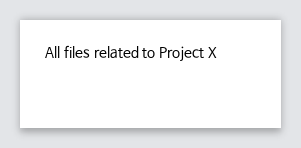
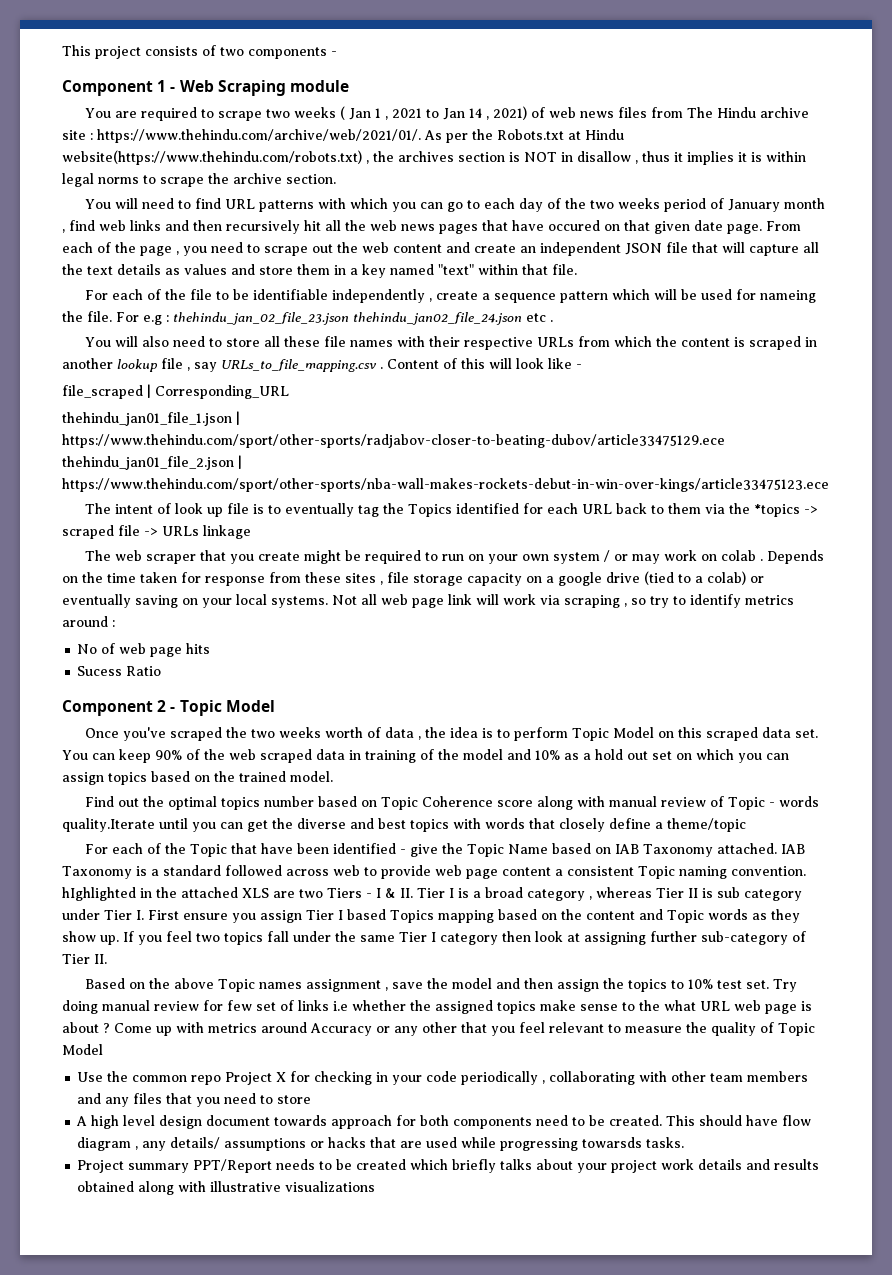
- All files related to Project X
+ This project consists of two components -
+ Component 1 - Web Scraping module
+ You are required to scrape two weeks ( Jan 1 , 2021 to Jan 14 , 2021) of web news files from The Hindu archive site : https://www.thehindu.com/archive/web/2021/01/. As per the Robots.txt at Hindu website(https://www.thehindu.com/robots.txt) , the archives section is NOT in disallow , thus it implies it is within legal norms to scrape the archive section.
+ You will need to find URL patterns with which you can go to each day of the two weeks period of January month , find web links and then recursively hit all the web news pages that have occured on that given date page. From each of the page , you need to scrape out the web content and create an independent JSON file that will capture all the text details as values and store them in a key named "text" within that file.
+ For each of the file to be identifiable independently , create a sequence pattern which will be used for nameing the file. For e.g : thehindu_jan_02_file_23.json thehindu_jan02_file_24.json etc .
+ You will also need to store all these file names with their respective URLs from which the content is scraped in another lookup file , say URLs_to_file_mapping.csv . Content of this will look like -
+ file_scraped | Corresponding_URL
+ thehindu_jan01_file_1.json | https://www.thehindu.com/sport/other-sports/radjabov-closer-to-beating-dubov/article33475129.ece thehindu_jan01_file_2.json | https://www.thehindu.com/sport/other-sports/nba-wall-makes-rockets-debut-in-win-over-kings/article33475123.ece
+ The intent of look up file is to eventually tag the Topics identified for each URL back to them via the *topics -> scraped file -> URLs linkage
+ The web scraper that you create might be required to run on your own system / or may work on colab . Depends on the time taken for response from these sites , file storage capacity on a google drive (tied to a colab) or eventually saving on your local systems. Not all web page link will work via scraping , so try to identify metrics around :
+ No of web page hits
+ Sucess Ratio
+ Component 2 - Topic Model
+ Once you've scraped the two weeks worth of data , the idea is to perform Topic Model on this scraped data set. You can keep 90% of the web scraped data in training of the model and 10% as a hold out set on which you can assign topics based on the trained model.
+ Find out the optimal topics number based on Topic Coherence score along with manual review of Topic - words quality.Iterate until you can get the diverse and best topics with words that closely define a theme/topic
+ For each of the Topic that have been identified - give the Topic Name based on IAB Taxonomy attached. IAB Taxonomy is a standard followed across web to provide web page content a consistent Topic naming convention. hIghlighted in the attached XLS are two Tiers - I & II. Tier I is a broad category , whereas Tier II is sub category under Tier I. First ensure you assign Tier I based Topics mapping based on the content and Topic words as they show up. If you feel two topics fall under the same Tier I category then look at assigning further sub-category of Tier II.
+ Based on the above Topic names assignment , save the model and then assign the topics to 10% test set. Try doing manual review for few set of links i.e whether the assigned topics make sense to the what URL web page is about ? Come up with metrics around Accuracy or any other that you feel relevant to measure the quality of Topic Model
+ Use the common repo Project X for checking in your code periodically , collaborating with other team members and any files that you need to store
+ A high level design document towards approach for both components need to be created. This should have flow diagram , any details/ assumptions or hacks that are used while progressing towarsds tasks.
+ Project summary PPT/Report needs to be created which briefly talks about your project work details and results obtained along with illustrative visualizations

